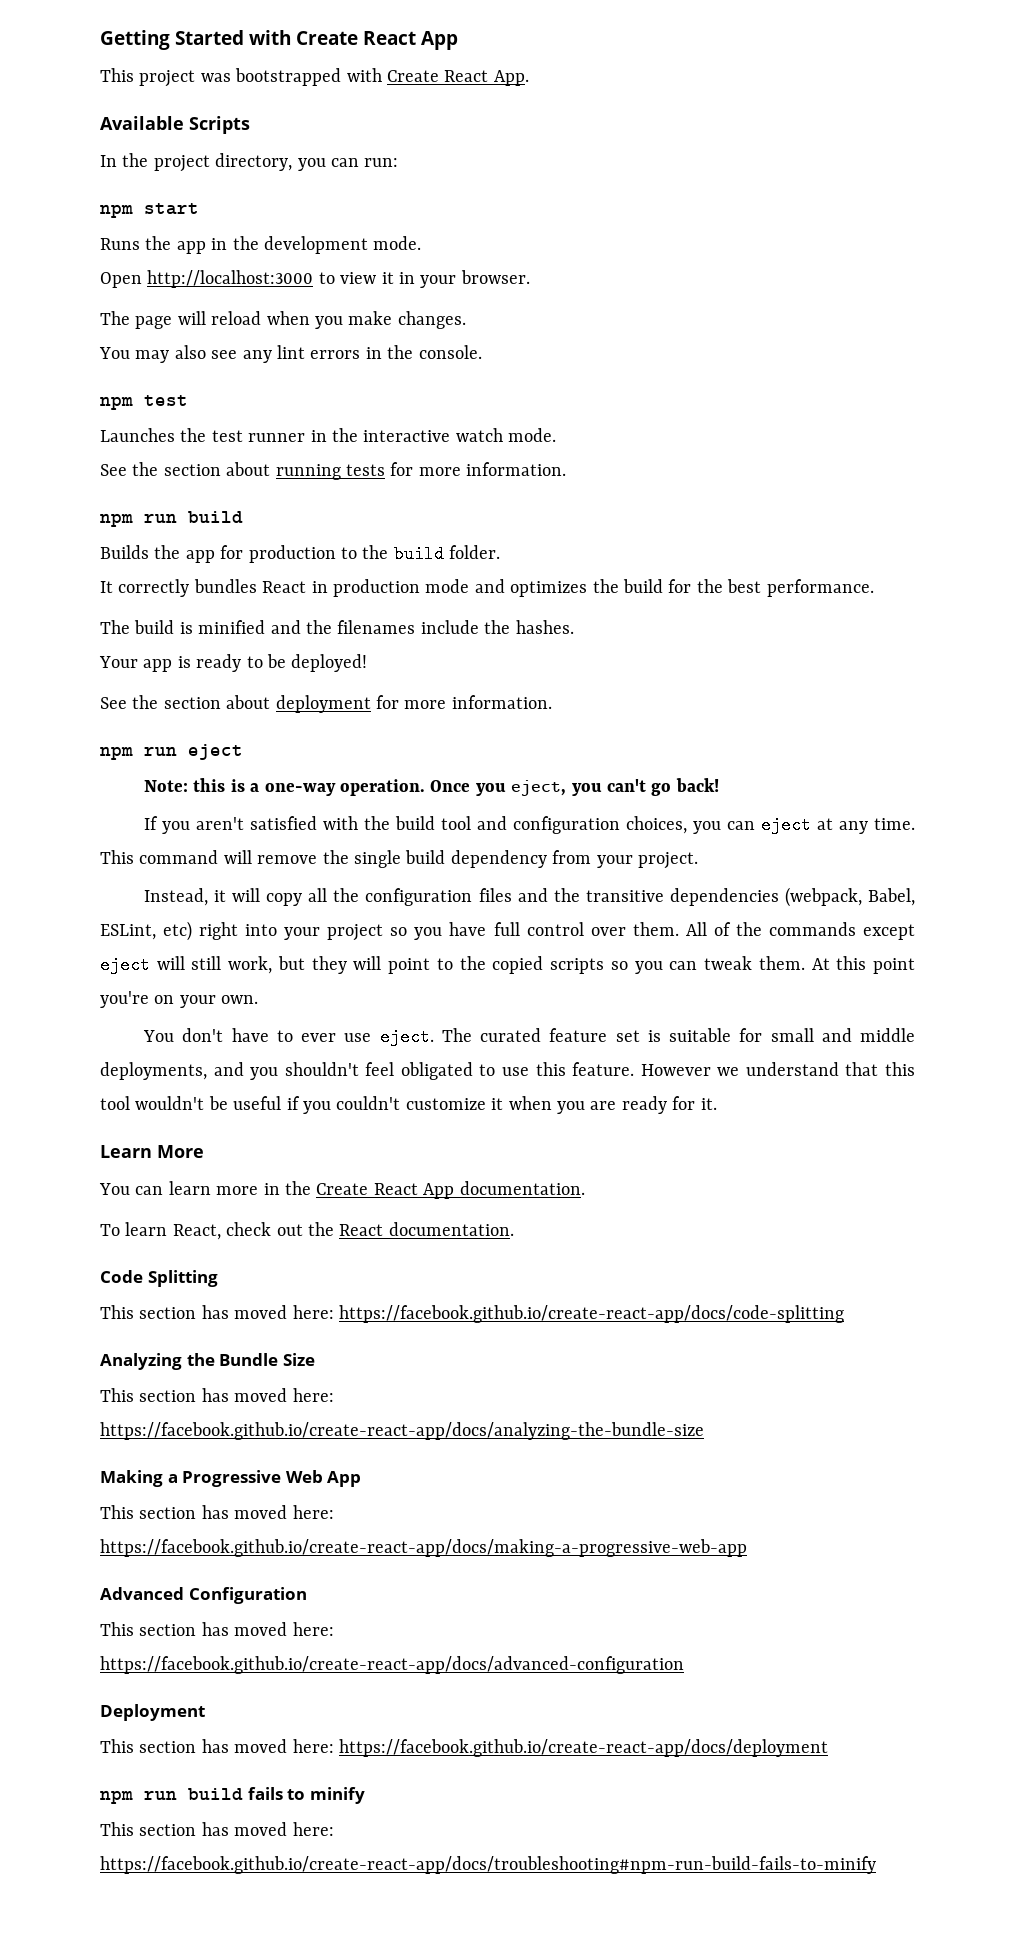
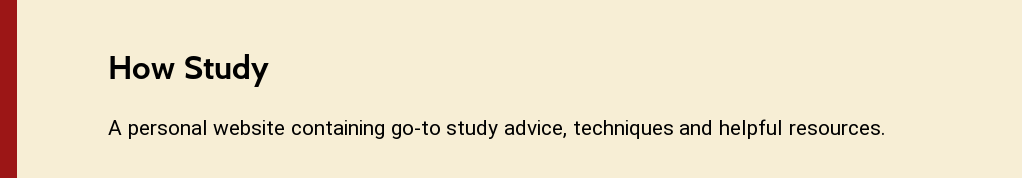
- Getting Started with Create React App
- This project was bootstrapped with Create React App.
- Available Scripts
- In the project directory, you can run:
- npm start
- Runs the app in the development mode.
- Open http://localhost:3000 to view it in your browser.
- The page will reload when you make changes.
- You may also see any lint errors in the console.
- npm test
- Launches the test runner in the interactive watch mode.
- See the section about running tests for more information.
- npm run build
- Builds the app for production to the build folder.
- It correctly bundles React in production mode and optimizes the build for the best performance.
- The build is minified and the filenames include the hashes.
- Your app is ready to be deployed!
- See the section about deployment for more information.
- npm run eject
- Note: this is a one-way operation. Once you eject, you can't go back!
- If you aren't satisfied with the build tool and configuration choices, you can eject at any time. This command will remove the single build dependency from your project.
- Instead, it will copy all the configuration files and the transitive dependencies (webpack, Babel, ESLint, etc) right into your project so you have full control over them. All of the commands except eject will still work, but they will point to the copied scripts so you can tweak them. At this point you're on your own.
- You don't have to ever use eject. The curated feature set is suitable for small and middle deployments, and you shouldn't feel obligated to use this feature. However we understand that this tool wouldn't be useful if you couldn't customize it when you are ready for it.
- Learn More
- You can learn more in the Create React App documentation.
- To learn React, check out the React documentation.
- Code Splitting
- This section has moved here: https://facebook.github.io/create-react-app/docs/code-splitting
- Analyzing the Bundle Size
- This section has moved here: https://facebook.github.io/create-react-app/docs/analyzing-the-bundle-size
- Making a Progressive Web App
- This section has moved here: https://facebook.github.io/create-react-app/docs/making-a-progressive-web-app
- Advanced Configuration
- This section has moved here: https://facebook.github.io/create-react-app/docs/advanced-configuration
- Deployment
- This section has moved here: https://facebook.github.io/create-react-app/docs/deployment
- npm run build fails to minify
- This section has moved here: https://facebook.github.io/create-react-app/docs/troubleshooting#npm-run-build-fails-to-minify
+ How Study
+ A personal website containing go-to study advice, techniques and helpful resources.

